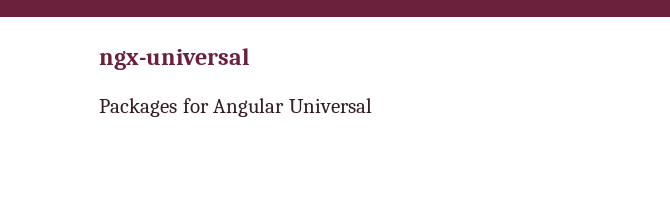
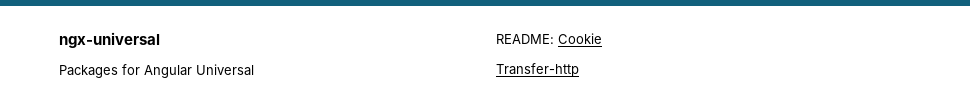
+ README: Cookie
+ Transfer-http

